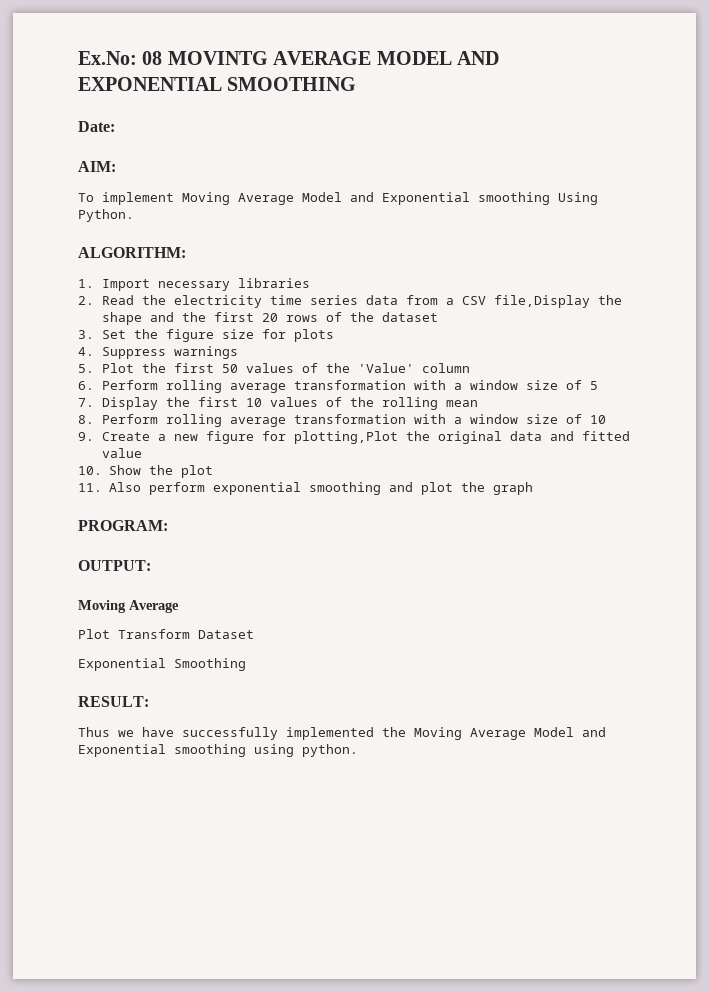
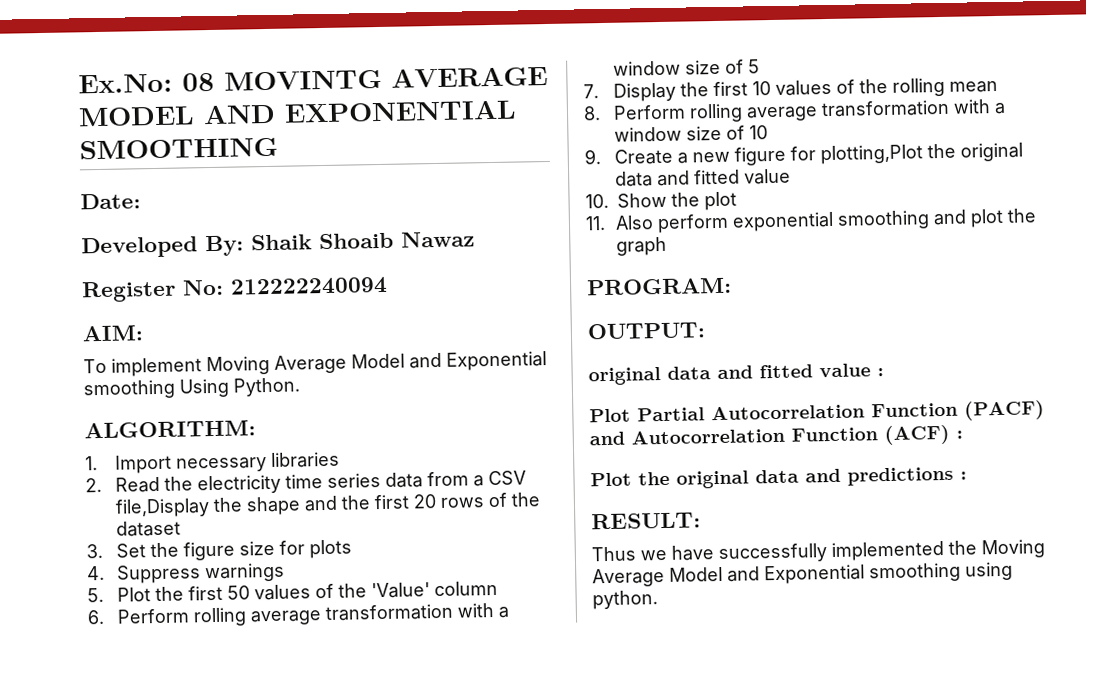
+ Developed By: Shaik Shoaib Nawaz
+ Register No: 212222240094
  OUTPUT:
- Moving Average
- Plot Transform Dataset
- Exponential Smoothing
+ original data and fitted value :
+ Plot Partial Autocorrelation Function (PACF) and Autocorrelation Function (ACF) :
+ Plot the original data and predictions :

